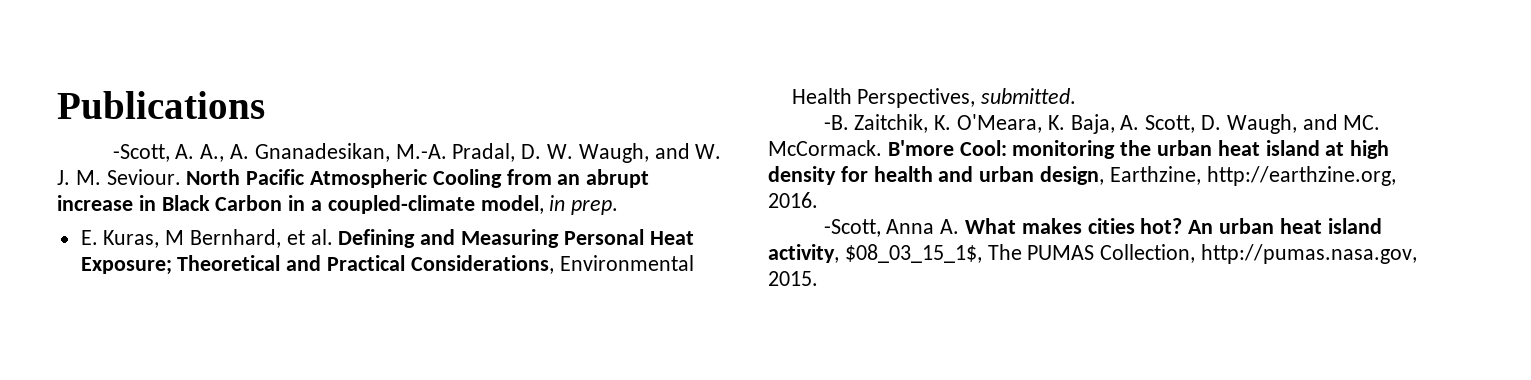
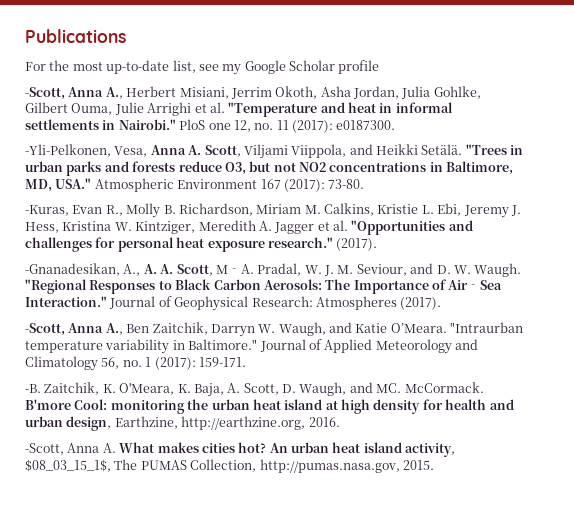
- -Scott, A. A., A. Gnanadesikan, M.-A. Pradal, D. W. Waugh, and W. J. M. Seviour. North Pacific Atmospheric Cooling from an abrupt increase in Black Carbon in a coupled-climate model, in prep.
- E. Kuras, M Bernhard, et al. Defining and Measuring Personal Heat Exposure; Theoretical and Practical Considerations, Environmental Health Perspectives, submitted.
+ For the most up-to-date list, see my Google Scholar profile
+ -Scott, Anna A., Herbert Misiani, Jerrim Okoth, Asha Jordan, Julia Gohlke, Gilbert Ouma, Julie Arrighi et al. "Temperature and heat in informal settlements in Nairobi." PloS one 12, no. 11 (2017): e0187300.
+ -Yli-Pelkonen, Vesa, Anna A. Scott, Viljami Viippola, and Heikki Setälä. "Trees in urban parks and forests reduce O3, but not NO2 concentrations in Baltimore, MD, USA." Atmospheric Environment 167 (2017): 73-80.
+ -Kuras, Evan R., Molly B. Richardson, Miriam M. Calkins, Kristie L. Ebi, Jeremy J. Hess, Kristina W. Kintziger, Meredith A. Jagger et al. "Opportunities and challenges for personal heat exposure research." (2017).
+ -Gnanadesikan, A., A. A. Scott, M‐A. Pradal, W. J. M. Seviour, and D. W. Waugh. "Regional Responses to Black Carbon Aerosols: The Importance of Air‐Sea Interaction." Journal of Geophysical Research: Atmospheres (2017).
+ -Scott, Anna A., Ben Zaitchik, Darryn W. Waugh, and Katie O’Meara. "Intraurban temperature variability in Baltimore." Journal of Applied Meteorology and Climatology 56, no. 1 (2017): 159-171.

